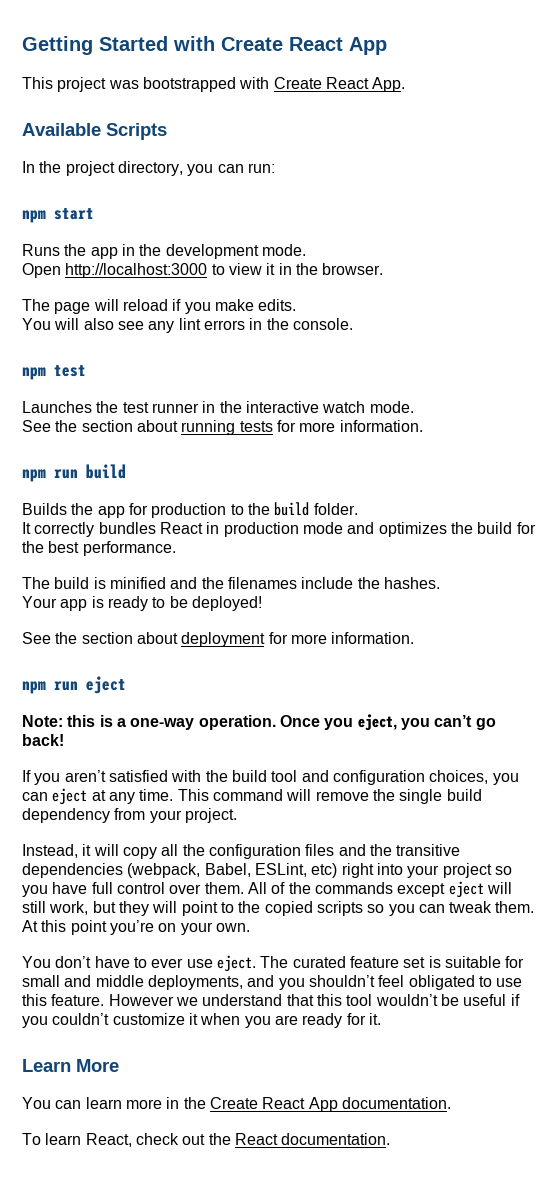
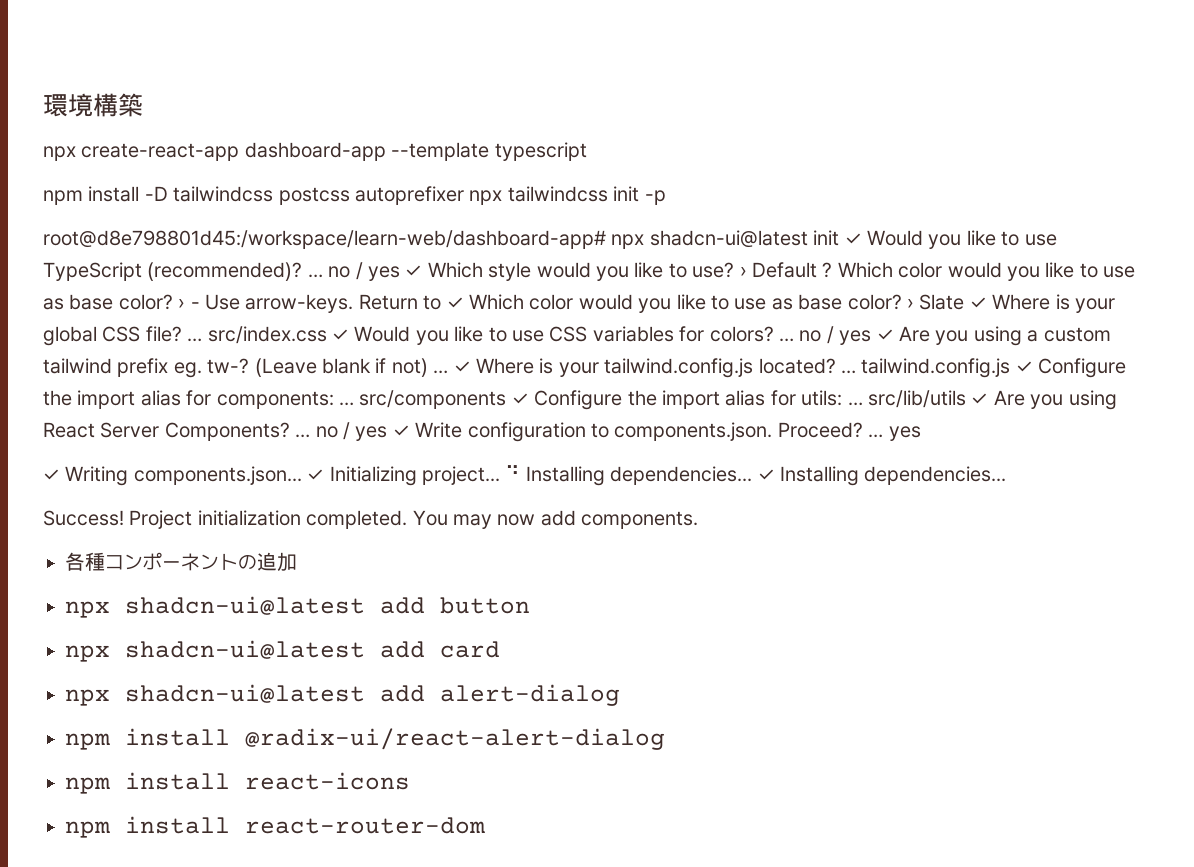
- Getting Started with Create React App
- This project was bootstrapped with Create React App.
- Available Scripts
- In the project directory, you can run:
- npm start
- Runs the app in the development mode.
- Open http://localhost:3000 to view it in the browser.
- The page will reload if you make edits.
- You will also see any lint errors in the console.
- npm test
- Launches the test runner in the interactive watch mode.
- See the section about running tests for more information.
- npm run build
- Builds the app for production to the build folder.
- It correctly bundles React in production mode and optimizes the build for the best performance.
- The build is minified and the filenames include the hashes.
- Your app is ready to be deployed!
- See the section about deployment for more information.
- npm run eject
- Note: this is a one-way operation. Once you eject, you can’t go back!
- If you aren’t satisfied with the build tool and configuration choices, you can eject at any time. This command will remove the single build dependency from your project.
- Instead, it will copy all the configuration files and the transitive dependencies (webpack, Babel, ESLint, etc) right into your project so you have full control over them. All of the commands except eject will still work, but they will point to the copied scripts so you can tweak them. At this point you’re on your own.
- You don’t have to ever use eject. The curated feature set is suitable for small and middle deployments, and you shouldn’t feel obligated to use this feature. However we understand that this tool wouldn’t be useful if you couldn’t customize it when you are ready for it.
- Learn More
- You can learn more in the Create React App documentation.
- To learn React, check out the React documentation.
+ 環境構築
+ npx create-react-app dashboard-app --template typescript
+ npm install -D tailwindcss postcss autoprefixer npx tailwindcss init -p
+ root@d8e798801d45:/workspace/learn-web/dashboard-app# npx shadcn-ui@latest init ✓ Would you like to use TypeScript (recommended)? … no / yes ✓ Which style would you like to use? › Default ? Which color would you like to use as base color? › - Use arrow-keys. Return to ✓ Which color would you like to use as base color? › Slate ✓ Where is your global CSS file? … src/index.css ✓ Would you like to use CSS variables for colors? … no / yes ✓ Are you using a custom tailwind prefix eg. tw-? (Leave blank if not) … ✓ Where is your tailwind.config.js located? … tailwind.config.js ✓ Configure the import alias for components: … src/components ✓ Configure the import alias for utils: … src/lib/utils ✓ Are you using React Server Components? … no / yes ✓ Write configuration to components.json. Proceed? … yes
+ ✓ Writing components.json... ✓ Initializing project... ⠙ Installing dependencies... ✓ Installing dependencies...
+ Success! Project initialization completed. You may now add components.
+ 各種コンポーネントの追加
+ npx shadcn-ui@latest add button
+ npx shadcn-ui@latest add card
+ npx shadcn-ui@latest add alert-dialog
+ npm install @radix-ui/react-alert-dialog
+ npm install react-icons
+ npm install react-router-dom

